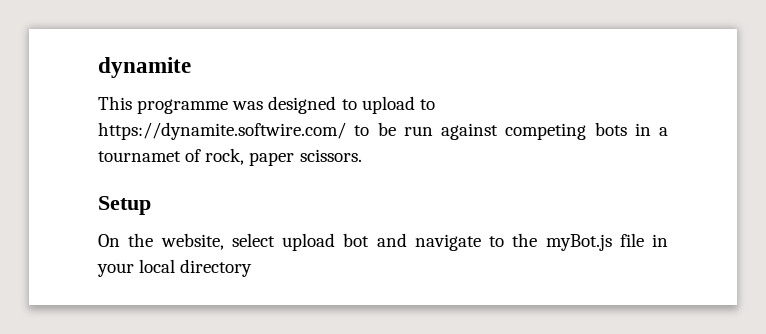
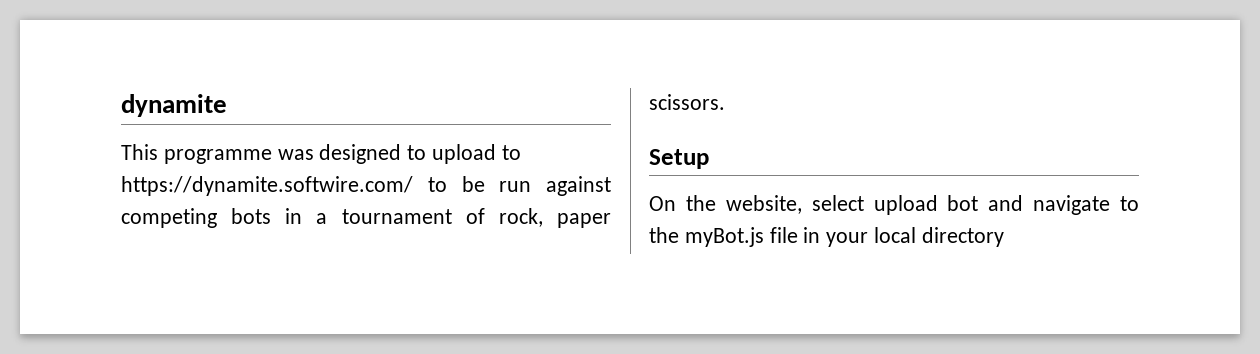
- This programme was designed to upload to https://dynamite.softwire.com/ to be run against competing bots in a tournamet of rock, paper scissors.
+ This programme was designed to upload to https://dynamite.softwire.com/ to be run against competing bots in a tournament of rock, paper scissors.

